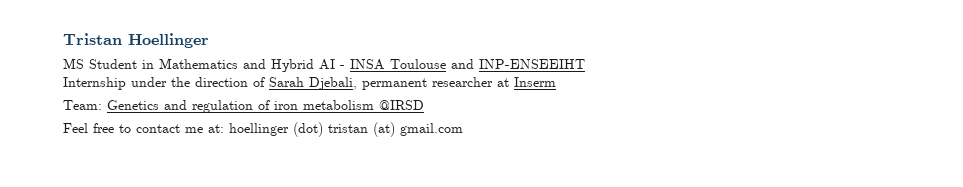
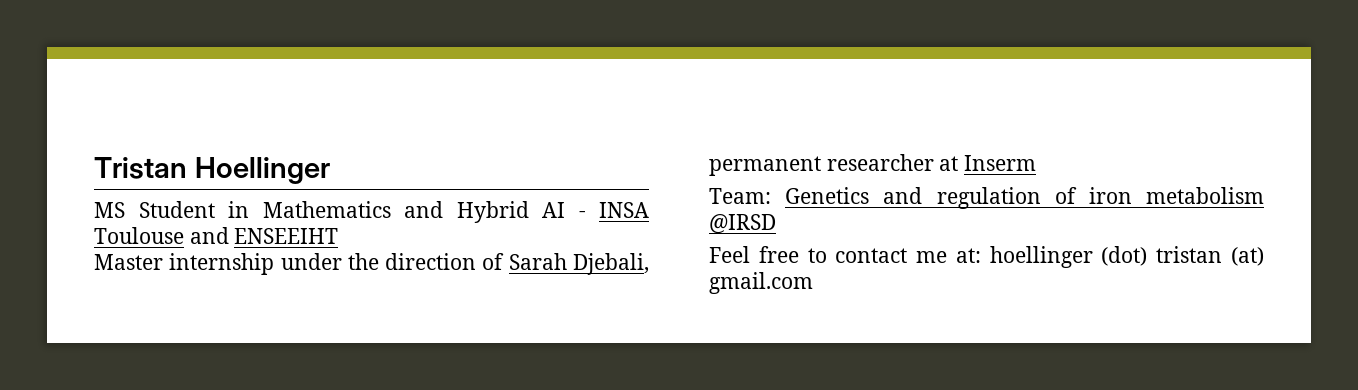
- MS Student in Mathematics and Hybrid AI - INSA Toulouse and INP-ENSEEIHT
- Internship under the direction of Sarah Djebali, permanent researcher at Inserm
+ MS Student in Mathematics and Hybrid AI - INSA Toulouse and ENSEEIHT
+ Master internship under the direction of Sarah Djebali, permanent researcher at Inserm

